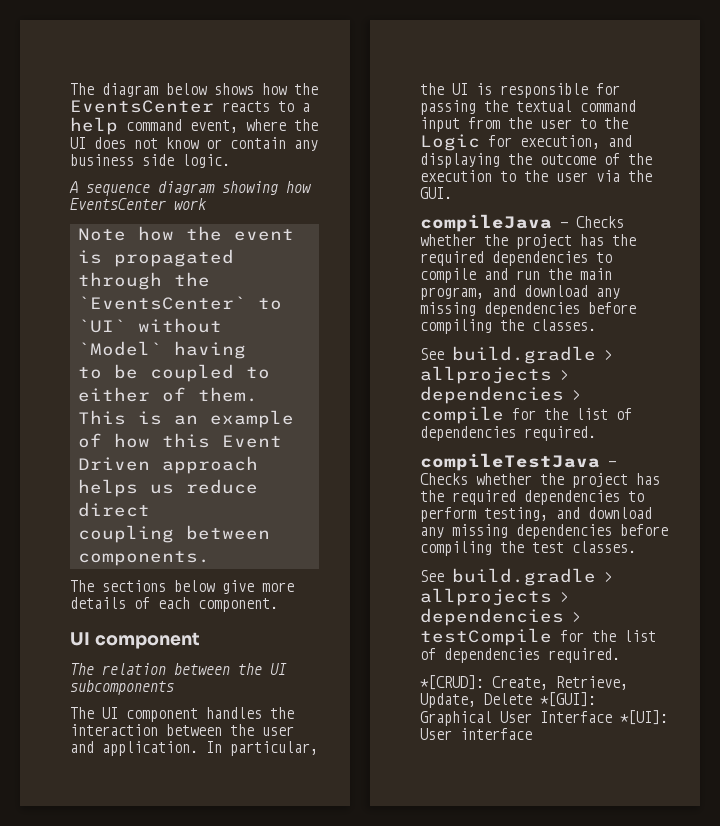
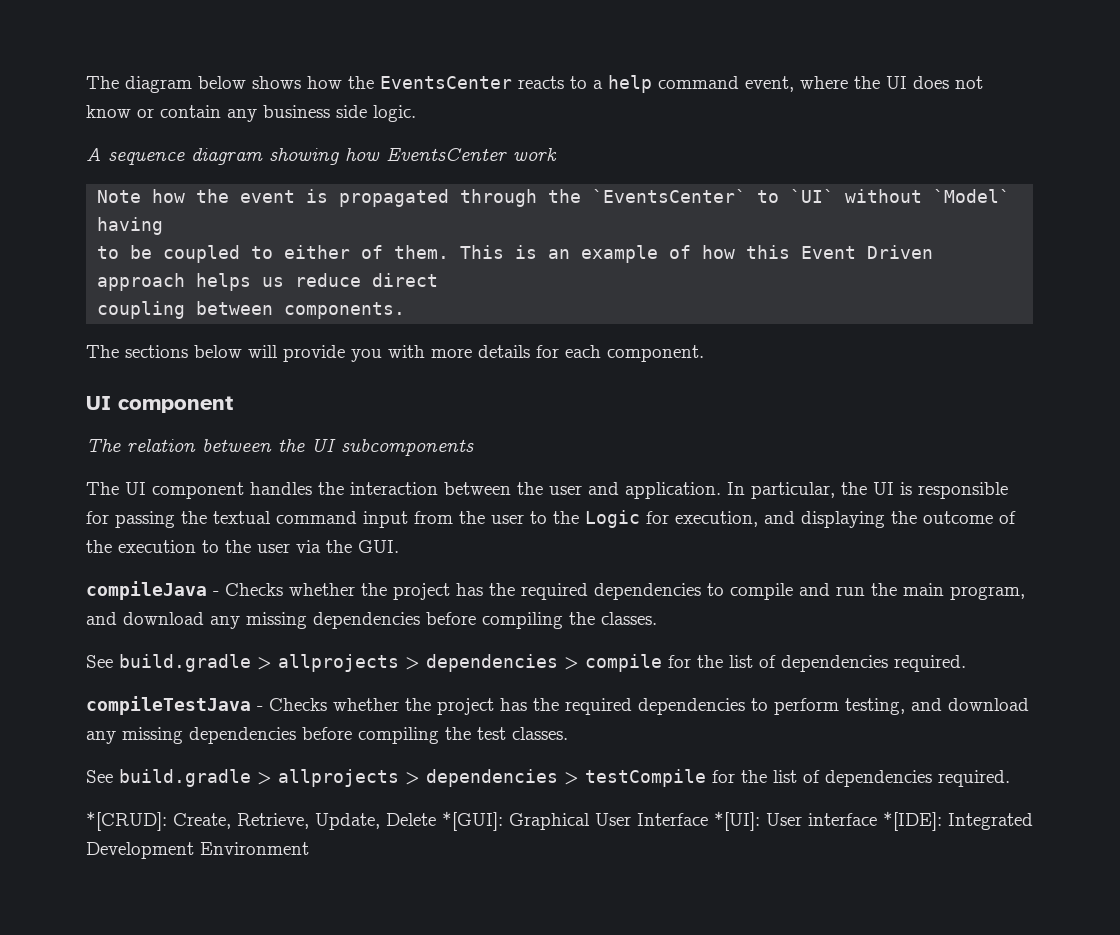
- The sections below give more details of each component.
+ The sections below will provide you with more details for each component.
- *[CRUD]: Create, Retrieve, Update, Delete *[GUI]: Graphical User Interface *[UI]: User interface
+ *[CRUD]: Create, Retrieve, Update, Delete *[GUI]: Graphical User Interface *[UI]: User interface *[IDE]: Integrated Development Environment

